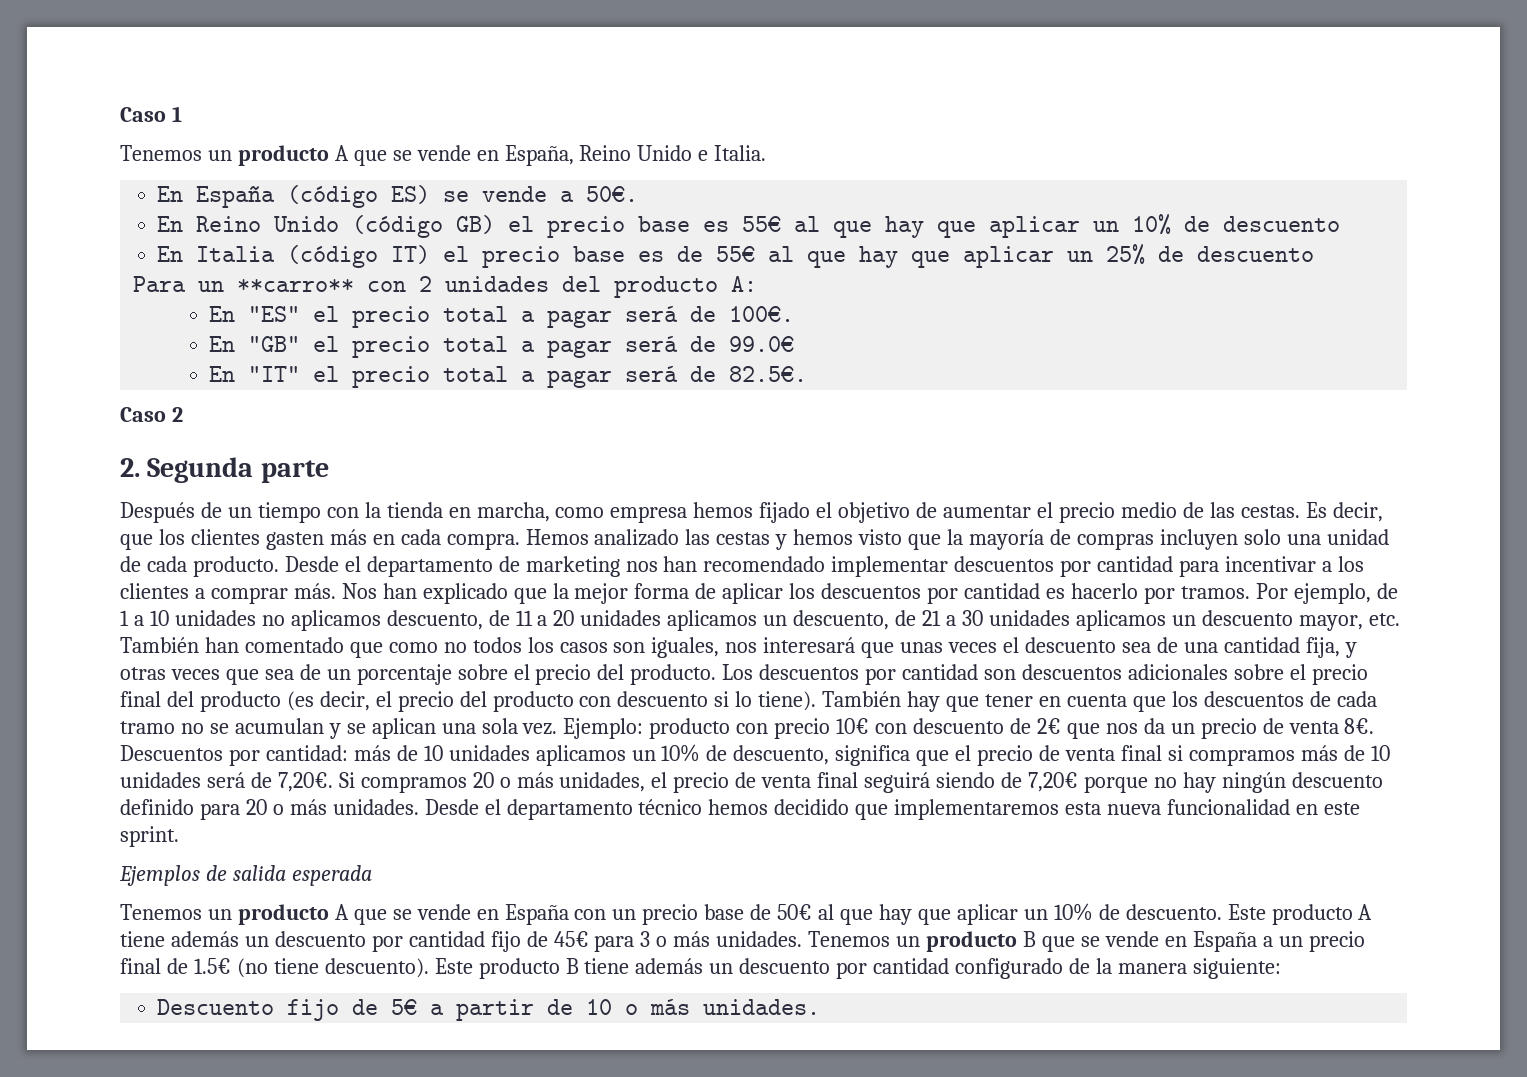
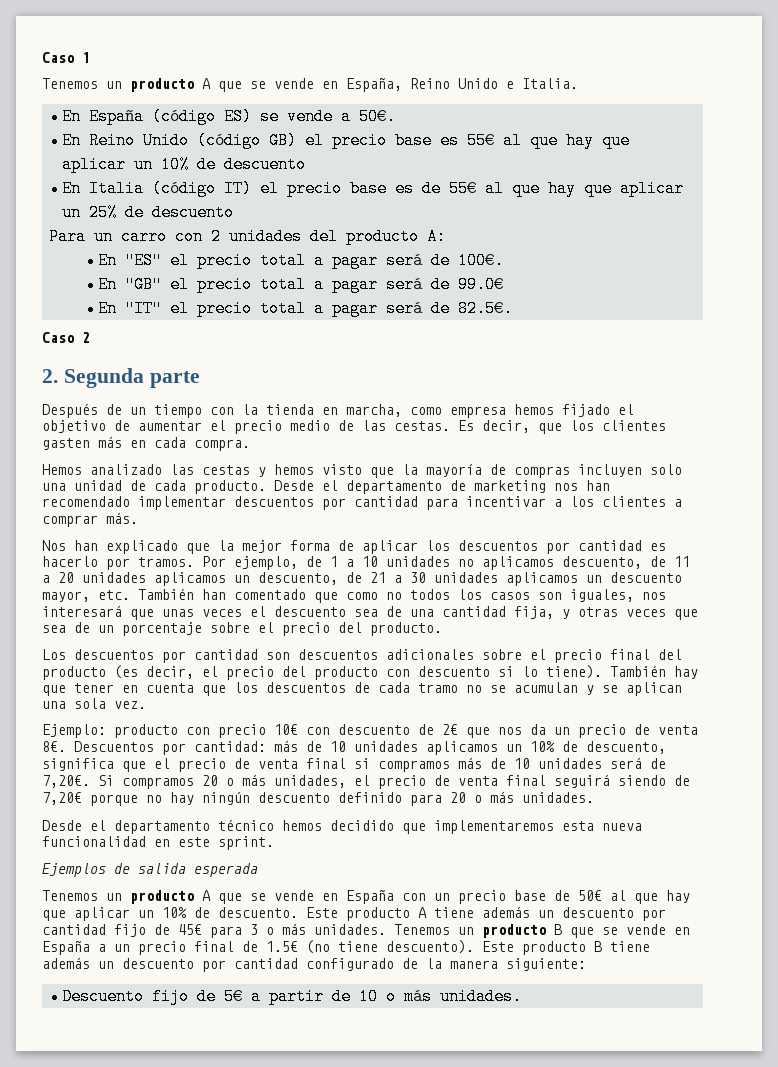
- Para un **carro** con 2 unidades del producto A:
+ Para un carro con 2 unidades del producto A:
- Es decir, que los clientes gasten más en cada compra. Hemos analizado las cestas y hemos visto que la mayoría de compras incluyen solo una unidad de cada producto.
+ Es decir, que los clientes gasten más en cada compra.
+ Hemos analizado las cestas y hemos visto que la mayoría de compras incluyen solo una unidad de cada producto.
- Desde el departamento de marketing nos han recomendado implementar descuentos por cantidad para incentivar a los clientes a comprar más. Nos han explicado que la mejor forma de aplicar los descuentos por cantidad es hacerlo por tramos.
+ Desde el departamento de marketing nos han recomendado implementar descuentos por cantidad para incentivar a los clientes a comprar más.
+ Nos han explicado que la mejor forma de aplicar los descuentos por cantidad es hacerlo por tramos.
- Por ejemplo, de 1 a 10 unidades no aplicamos descuento, de 11 a 20 unidades aplicamos un descuento, de 21 a 30 unidades aplicamos un descuento mayor, etc. También han comentado que como no todos los casos son iguales, nos interesará que unas veces el descuento sea de una cantidad fija, y otras veces que sea de un porcentaje sobre el precio del producto. Los descuentos por cantidad son descuentos adicionales sobre el precio final del producto (es decir, el precio del producto con descuento si lo tiene).
+ Por ejemplo, de 1 a 10 unidades no aplicamos descuento, de 11 a 20 unidades aplicamos un descuento, de 21 a 30 unidades aplicamos un descuento mayor, etc. También han comentado que como no todos los casos son iguales, nos interesará que unas veces el descuento sea de una cantidad fija, y otras veces que sea de un porcentaje sobre el precio del producto.
+ Los descuentos por cantidad son descuentos adicionales sobre el precio final del producto (es decir, el precio del producto con descuento si lo tiene).
- También hay que tener en cuenta que los descuentos de cada tramo no se acumulan y se aplican una sola vez. Ejemplo: producto con precio 10€ con descuento de 2€ que nos da un precio de venta 8€.
+ También hay que tener en cuenta que los descuentos de cada tramo no se acumulan y se aplican una sola vez.
+ Ejemplo: producto con precio 10€ con descuento de 2€ que nos da un precio de venta 8€.
- Si compramos 20 o más unidades, el precio de venta final seguirá siendo de 7,20€ porque no hay ningún descuento definido para 20 o más unidades. Desde el departamento técnico hemos decidido que implementaremos esta nueva funcionalidad en este sprint.
+ Si compramos 20 o más unidades, el precio de venta final seguirá siendo de 7,20€ porque no hay ningún descuento definido para 20 o más unidades.
+ Desde el departamento técnico hemos decidido que implementaremos esta nueva funcionalidad en este sprint.

